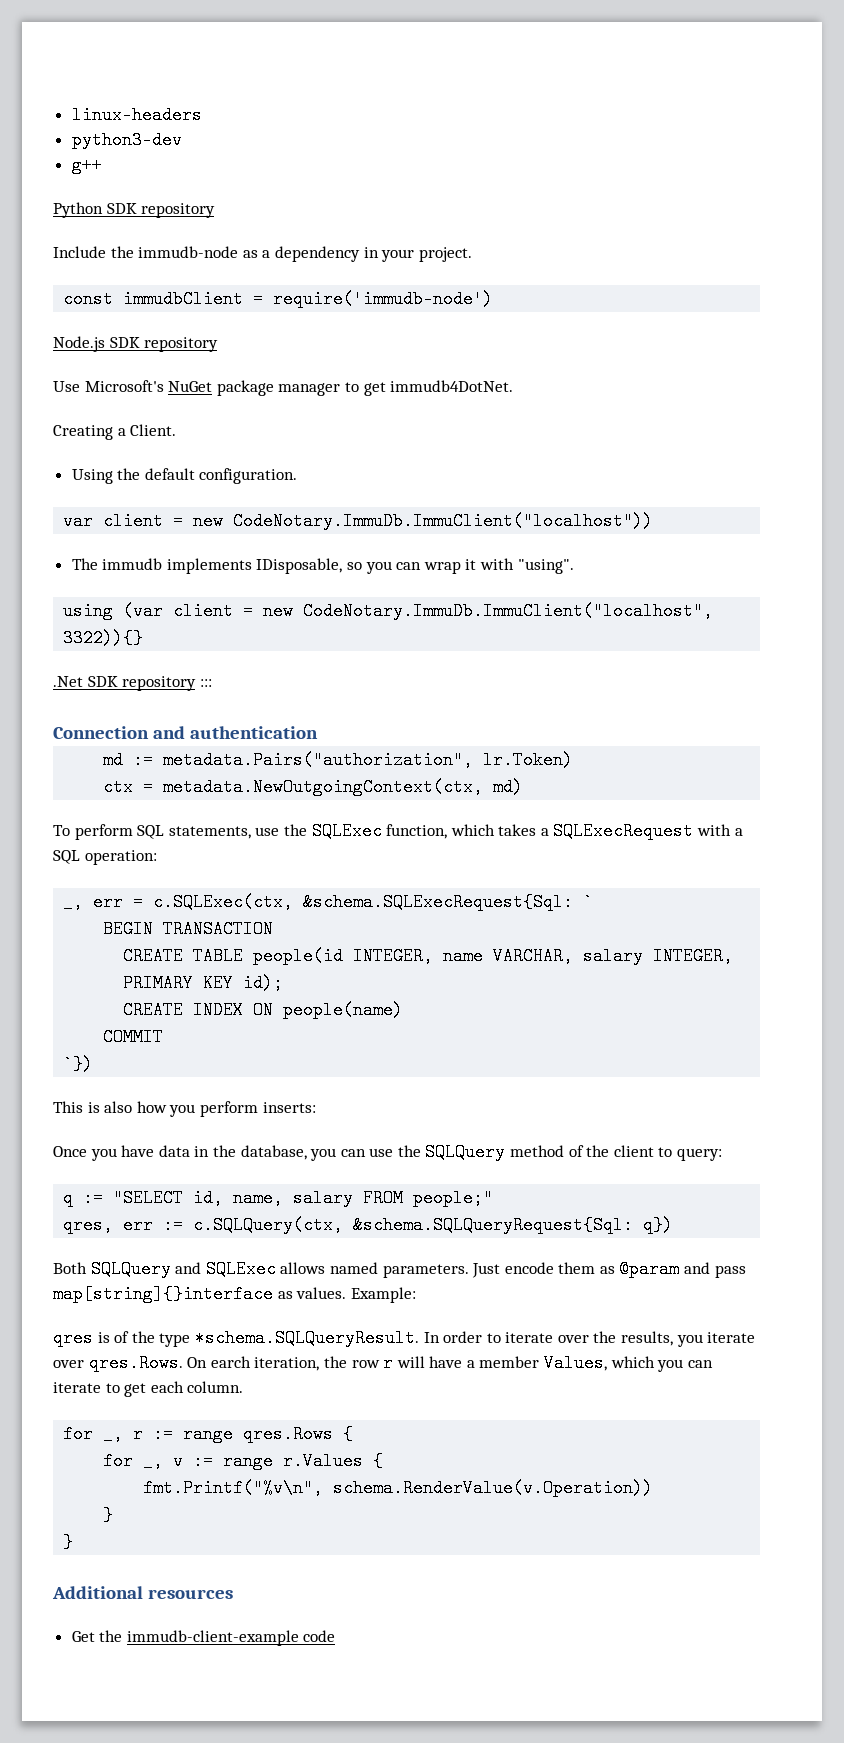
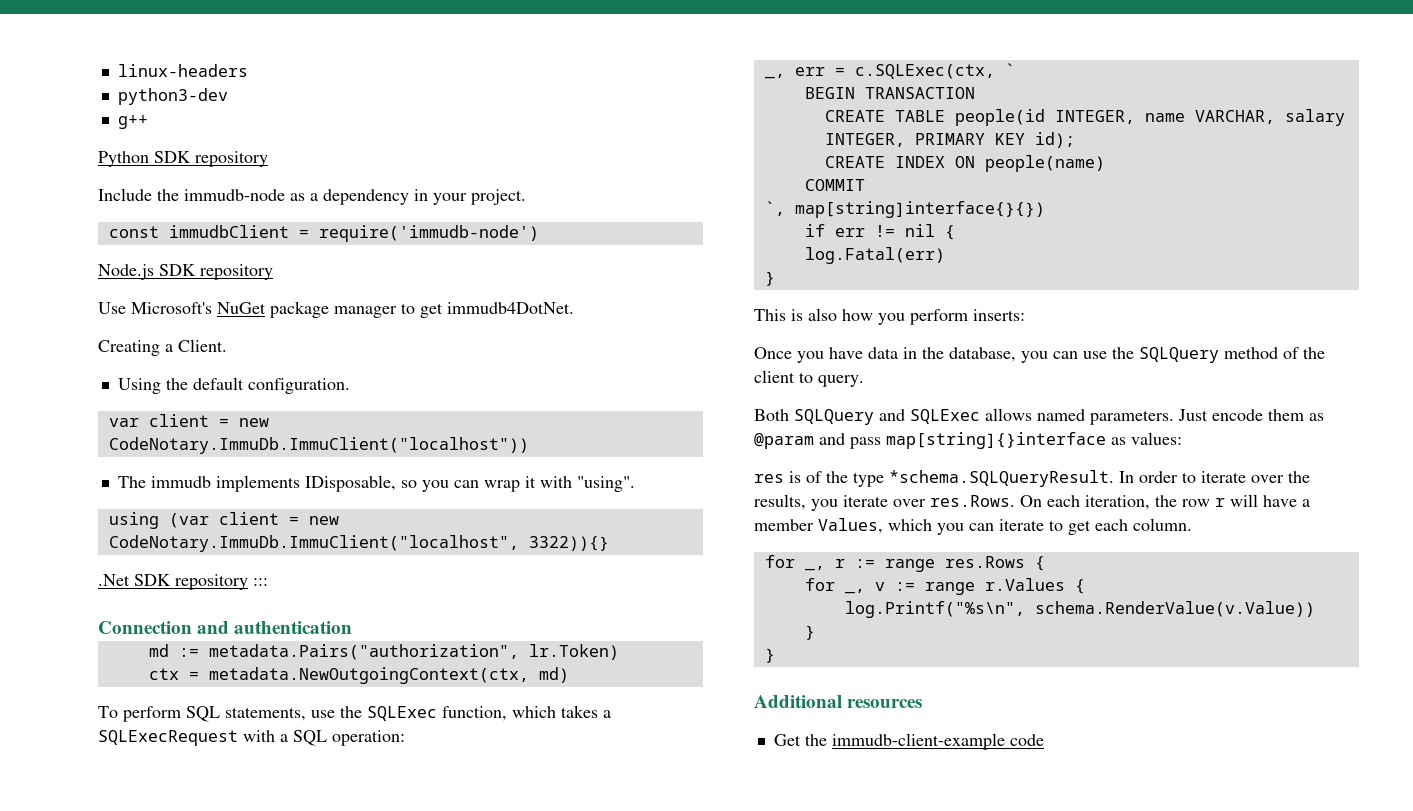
- _, err = c.SQLExec(ctx, &schema.SQLExecRequest{Sql: `
+ _, err = c.SQLExec(ctx, `
- `})
+ `, map[string]interface{}{})
+ if err != nil {
+ log.Fatal(err)
+ }
- Once you have data in the database, you can use the SQLQuery method of the client to query:
- q := "SELECT id, name, salary FROM people;"
- qres, err := c.SQLQuery(ctx, &schema.SQLQueryRequest{Sql: q})
+ Once you have data in the database, you can use the SQLQuery method of the client to query.
- Just encode them as @param and pass map[string]{}interface as values. Example:
- qres is of the type *schema.SQLQueryResult. In order to iterate over the results, you iterate over qres.Rows. On earch iteration, the row r will have a member Values, which you can iterate to get each column.
+ Just encode them as @param and pass map[string]{}interface as values:
+ res is of the type *schema.SQLQueryResult. In order to iterate over the results, you iterate over res.Rows. On each iteration, the row r will have a member Values, which you can iterate to get each column.
- for _, r := range qres.Rows {
+ for _, r := range res.Rows {
- fmt.Printf("%v\n", schema.RenderValue(v.Operation))
+ log.Printf("%s\n", schema.RenderValue(v.Value))

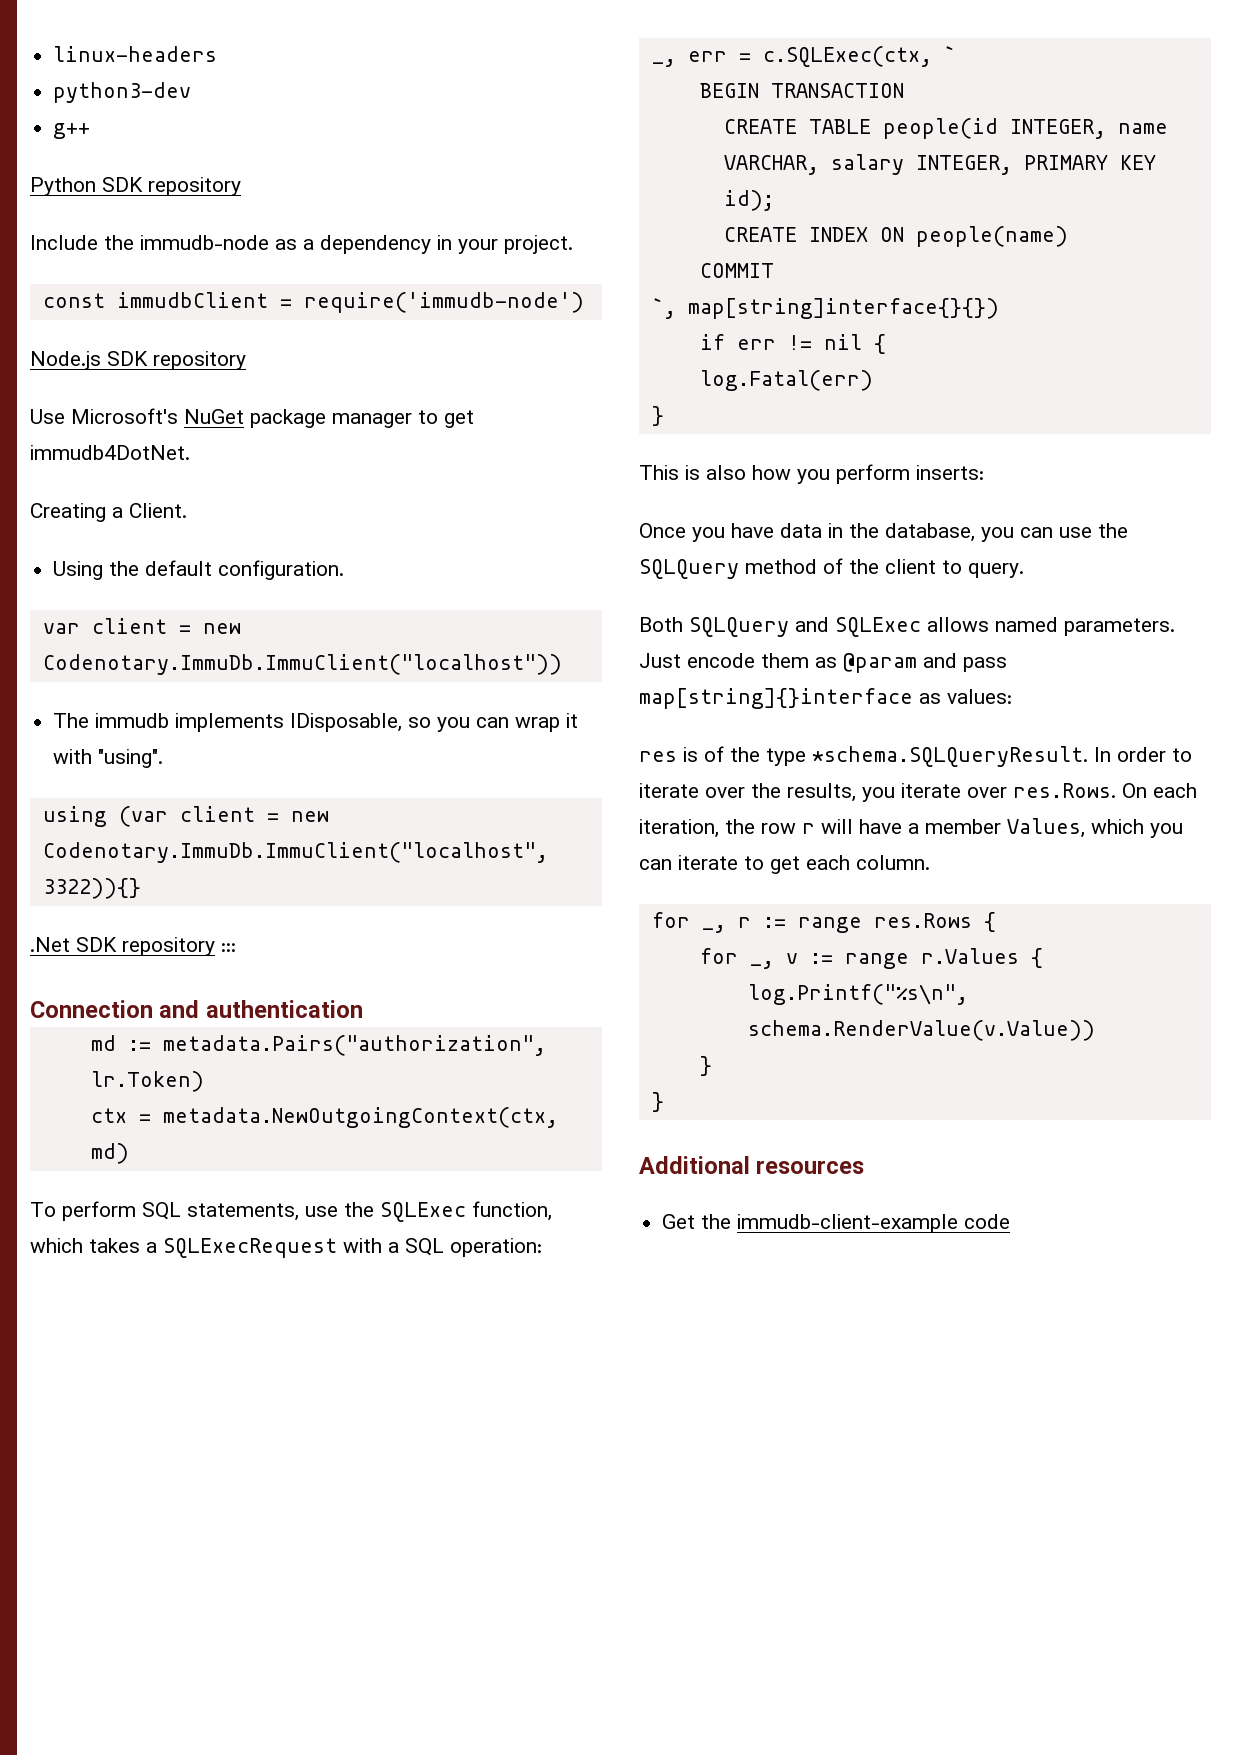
- var client = new CodeNotary.ImmuDb.ImmuClient("localhost"))
+ var client = new Codenotary.ImmuDb.ImmuClient("localhost"))
- using (var client = new CodeNotary.ImmuDb.ImmuClient("localhost", 3322)){}
+ using (var client = new Codenotary.ImmuDb.ImmuClient("localhost", 3322)){}

